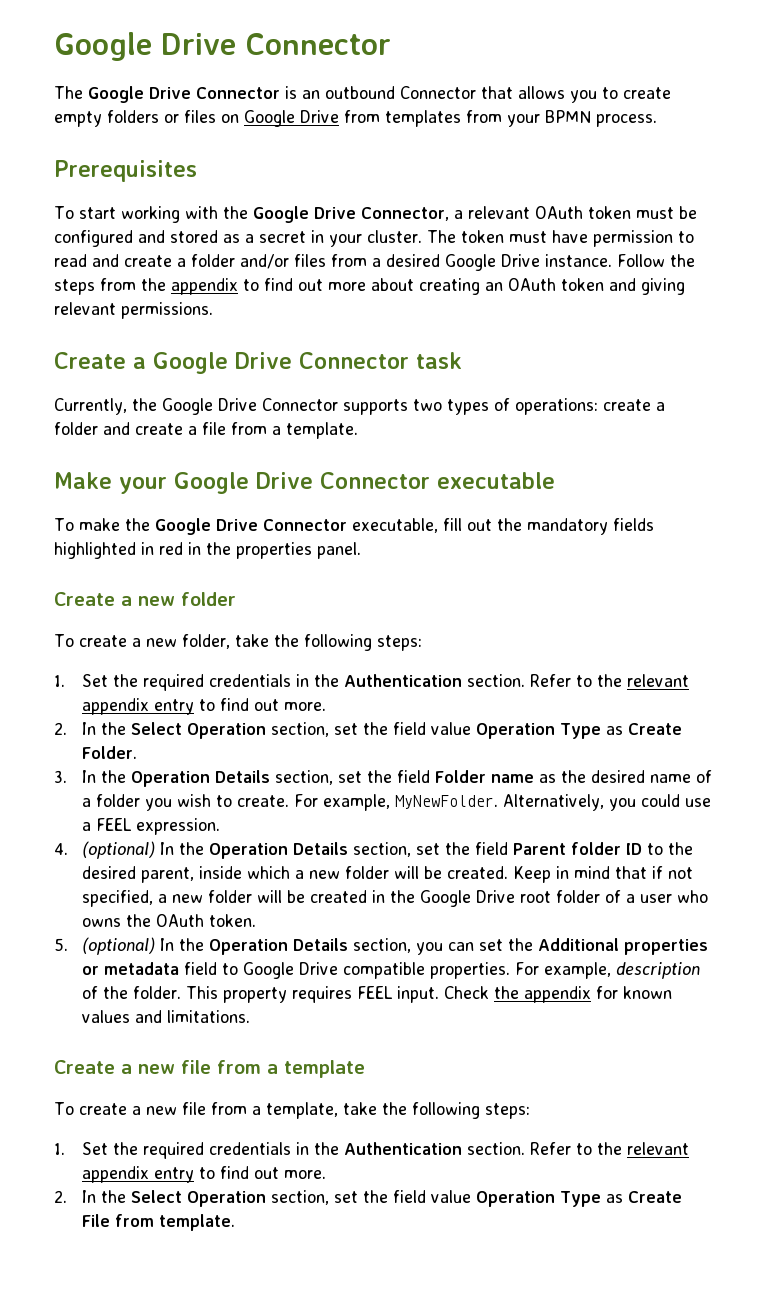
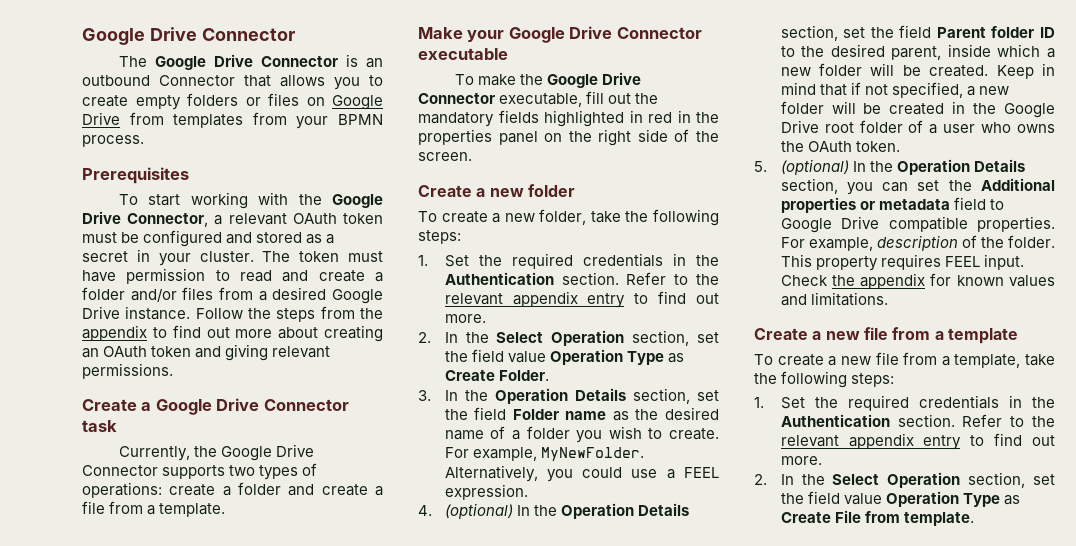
- To make the Google Drive Connector executable, fill out the mandatory fields highlighted in red in the properties panel.
+ To make the Google Drive Connector executable, fill out the mandatory fields highlighted in red in the properties panel on the right side of the screen.

